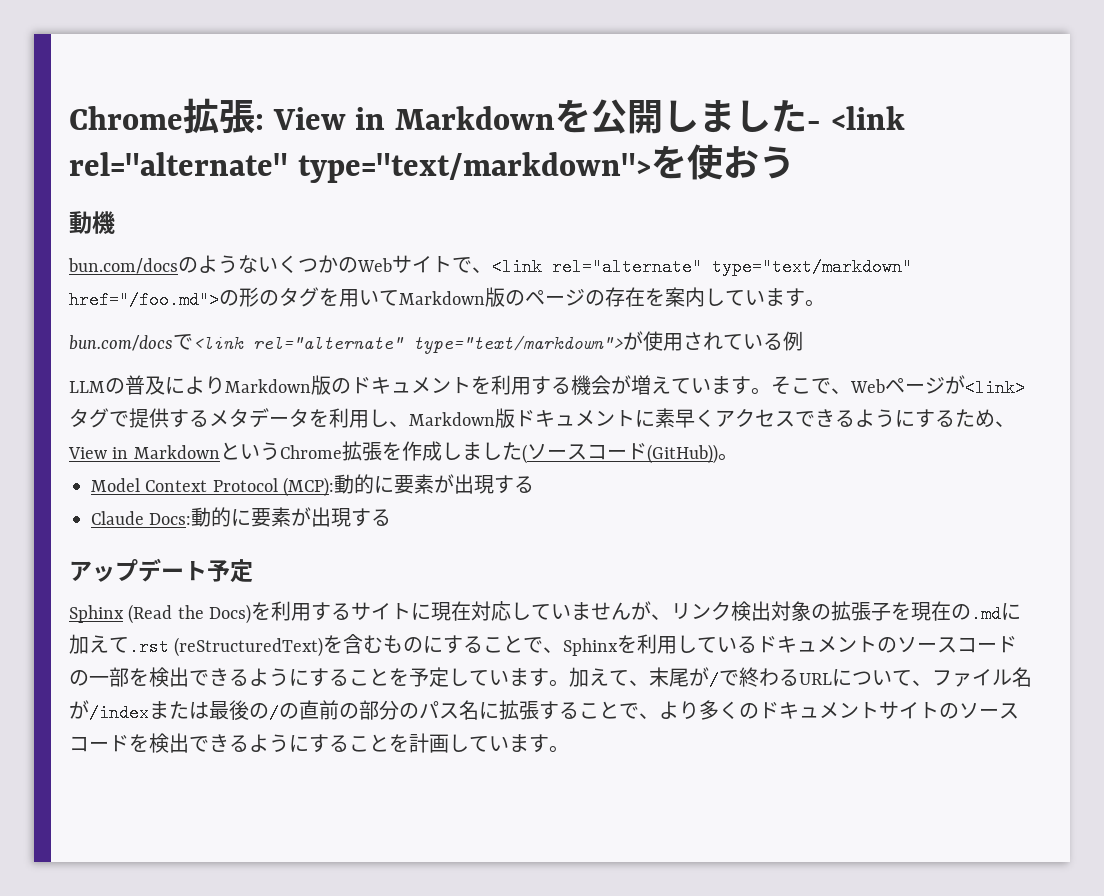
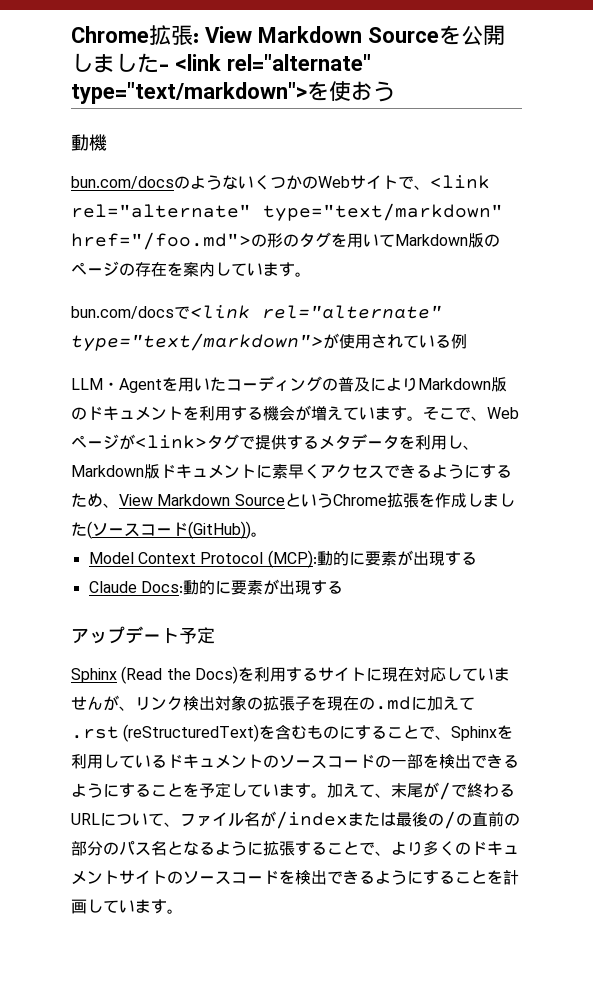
- Chrome拡張: View in Markdownを公開しました- <link rel="alternate" type="text/markdown">を使おう
+ Chrome拡張: View Markdown Sourceを公開しました- <link rel="alternate" type="text/markdown">を使おう
- LLMの普及によりMarkdown版のドキュメントを利用する機会が増えています。
+ LLM・Agentを用いたコーディングの普及によりMarkdown版のドキュメントを利用する機会が増えています。
- そこで、Webページが<link>タグで提供するメタデータを利用し、Markdown版ドキュメントに素早くアクセスできるようにするため、View in MarkdownというChrome拡張を作成しました(ソースコード(GitHub))。
+ そこで、Webページが<link>タグで提供するメタデータを利用し、Markdown版ドキュメントに素早くアクセスできるようにするため、View Markdown SourceというChrome拡張を作成しました(ソースコード(GitHub))。
- 加えて、末尾が/で終わるURLについて、ファイル名が/indexまたは最後の/の直前の部分のパス名に拡張することで、より多くのドキュメントサイトのソースコードを検出できるようにすることを計画しています。
+ 加えて、末尾が/で終わるURLについて、ファイル名が/indexまたは最後の/の直前の部分のパス名となるように拡張することで、より多くのドキュメントサイトのソースコードを検出できるようにすることを計画しています。

